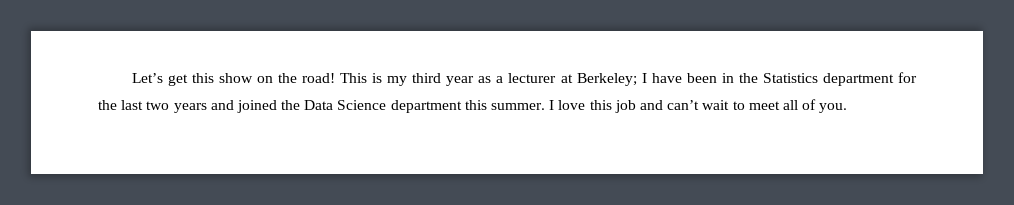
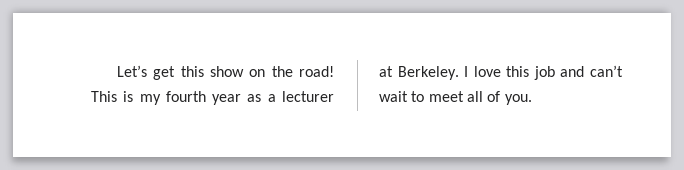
- This is my third year as a lecturer at Berkeley; I have been in the Statistics department for the last two years and joined the Data Science department this summer.
+ This is my fourth year as a lecturer at Berkeley.

